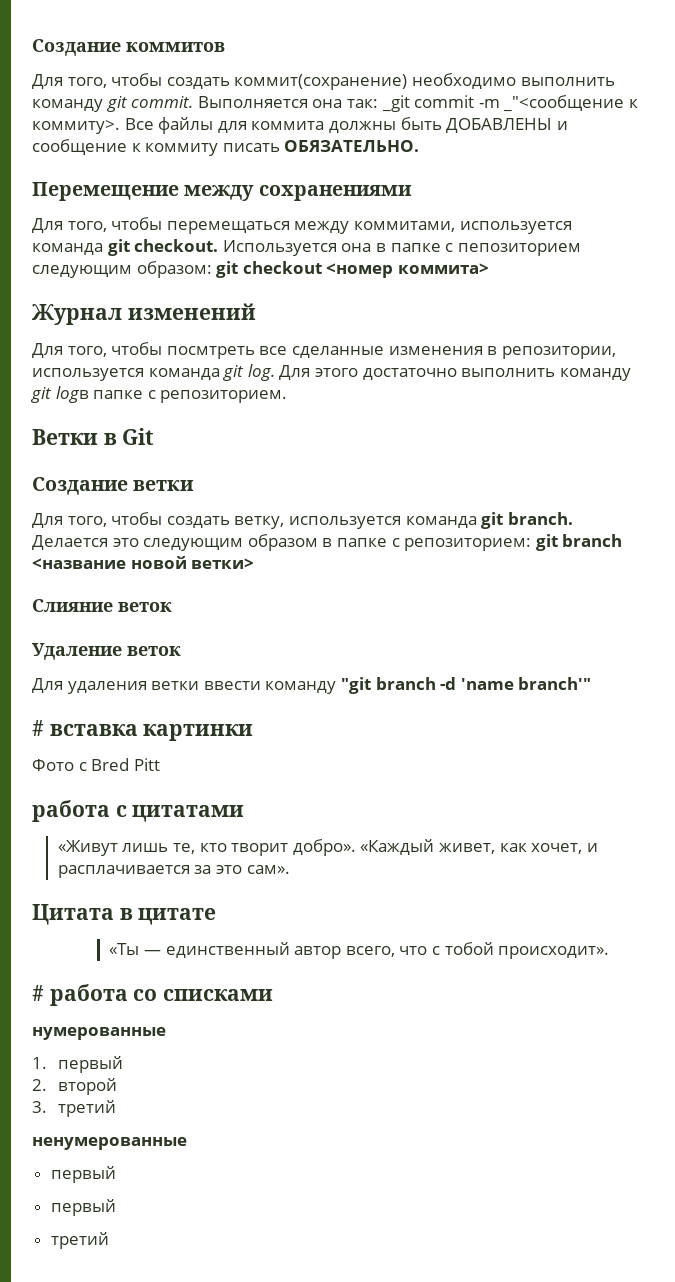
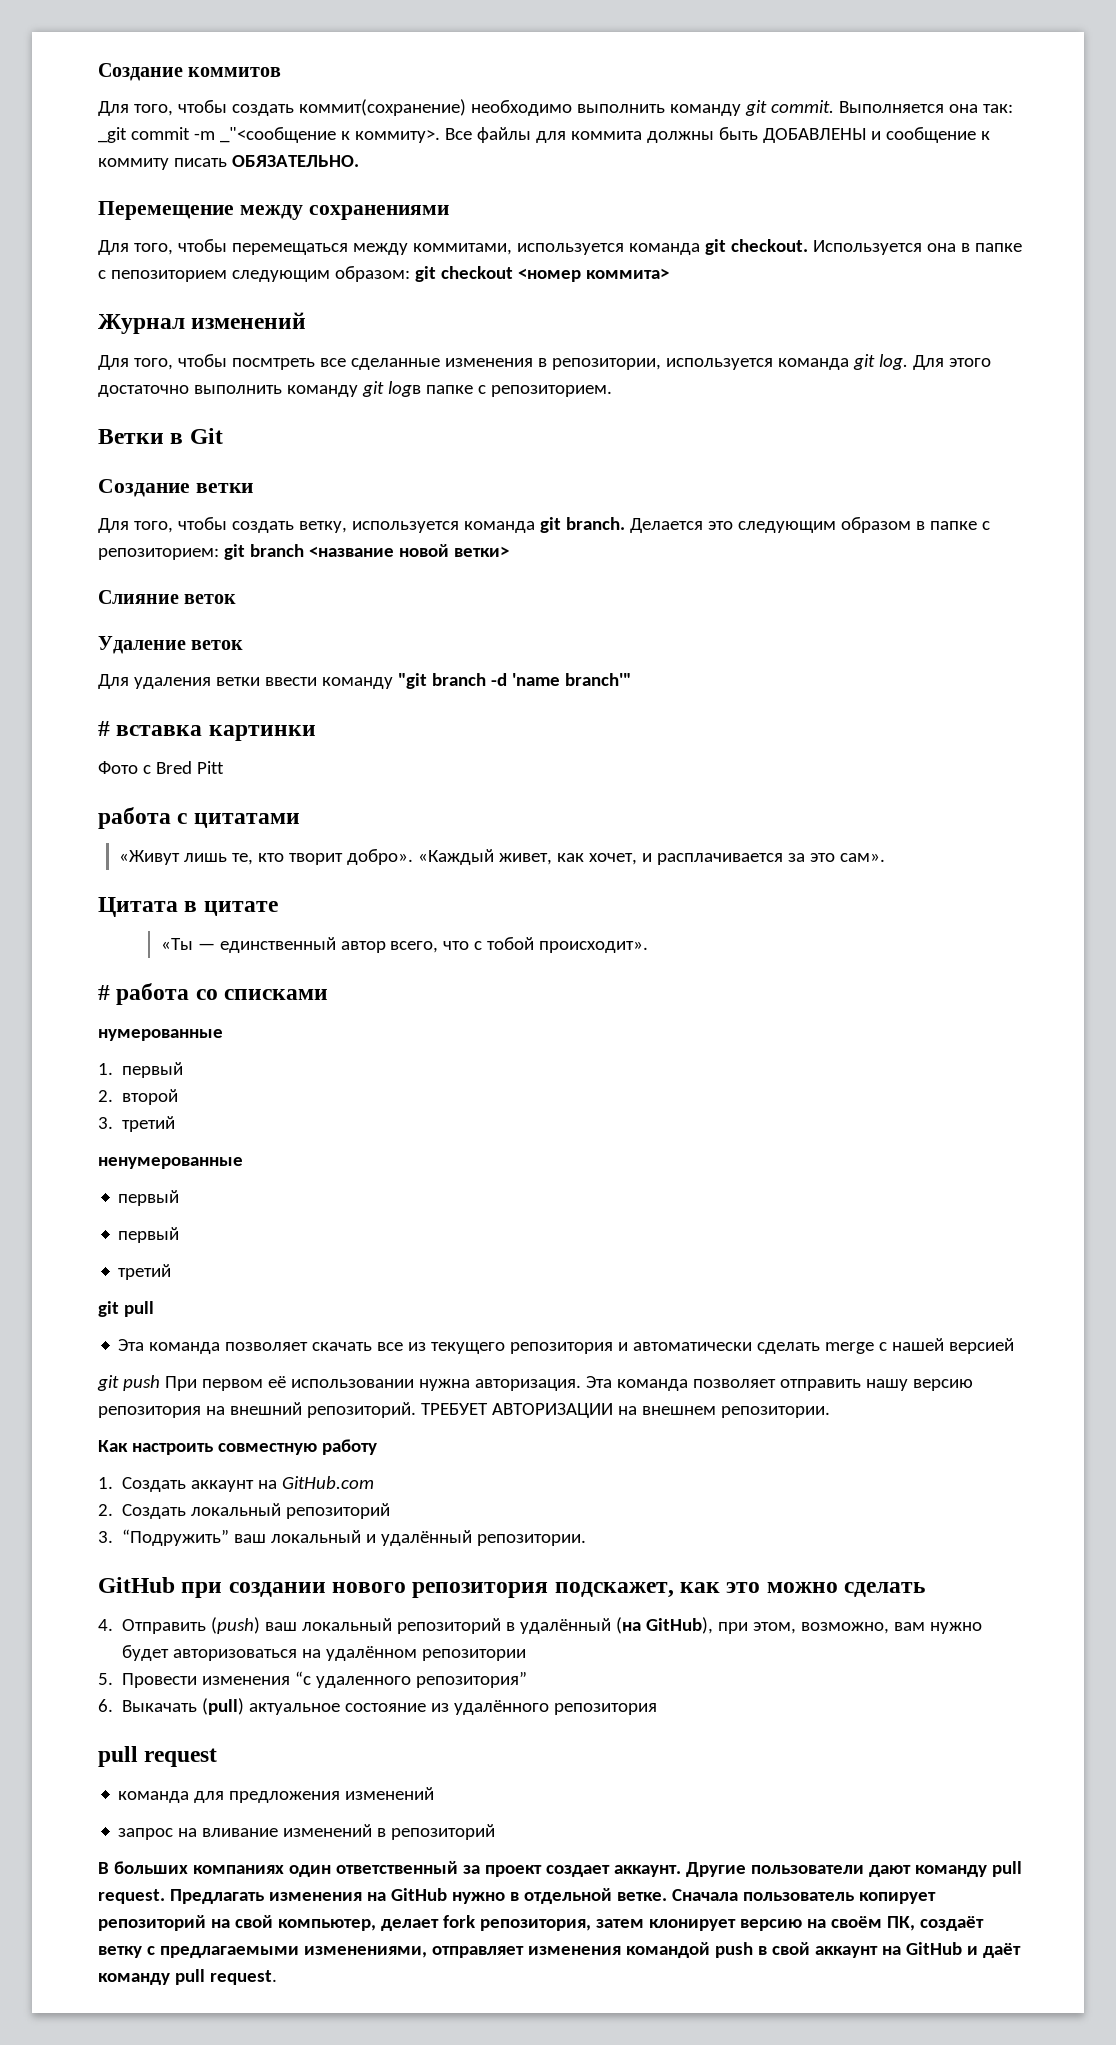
+ git pull
+ Эта команда позволяет скачать все из текущего репозитория и автоматически сделать merge с нашей версией
+ git push При первом её использовании нужна авторизация. Эта команда позволяет отправить нашу версию репозитория на внешний репозиторий. ТРЕБУЕТ АВТОРИЗАЦИИ на внешнем репозитории.
+ Как настроить совместную работу
+ 1. Создать аккаунт на GitHub.com
+ 2. Создать локальный репозиторий
+ 3. “Подружить” ваш локальный и удалённый репозитории.
+ GitHub при создании нового репозитория подскажет, как это можно сделать
+ 4. Отправить (push) ваш локальный репозиторий в удалённый (на GitHub), при этом, возможно, вам нужно будет авторизоваться на удалённом репозитории
+ 5. Провести изменения “с удаленного репозитория”
+ 6. Выкачать (pull) актуальное состояние из удалённого репозитория
+ pull request
+ команда для предложения изменений
+ запрос на вливание изменений в репозиторий
+ В больших компаниях один ответственный за проект создает аккаунт. Другие пользователи дают команду pull request. Предлагать изменения на GitHub нужно в отдельной ветке. Сначала пользователь копирует репозиторий на свой компьютер, делает fork репозитория, затем клонирует версию на своём ПК, создаёт ветку с предлагаемыми изменениями, отправляет изменения командой push в свой аккаунт на GitHub и даёт команду pull request.

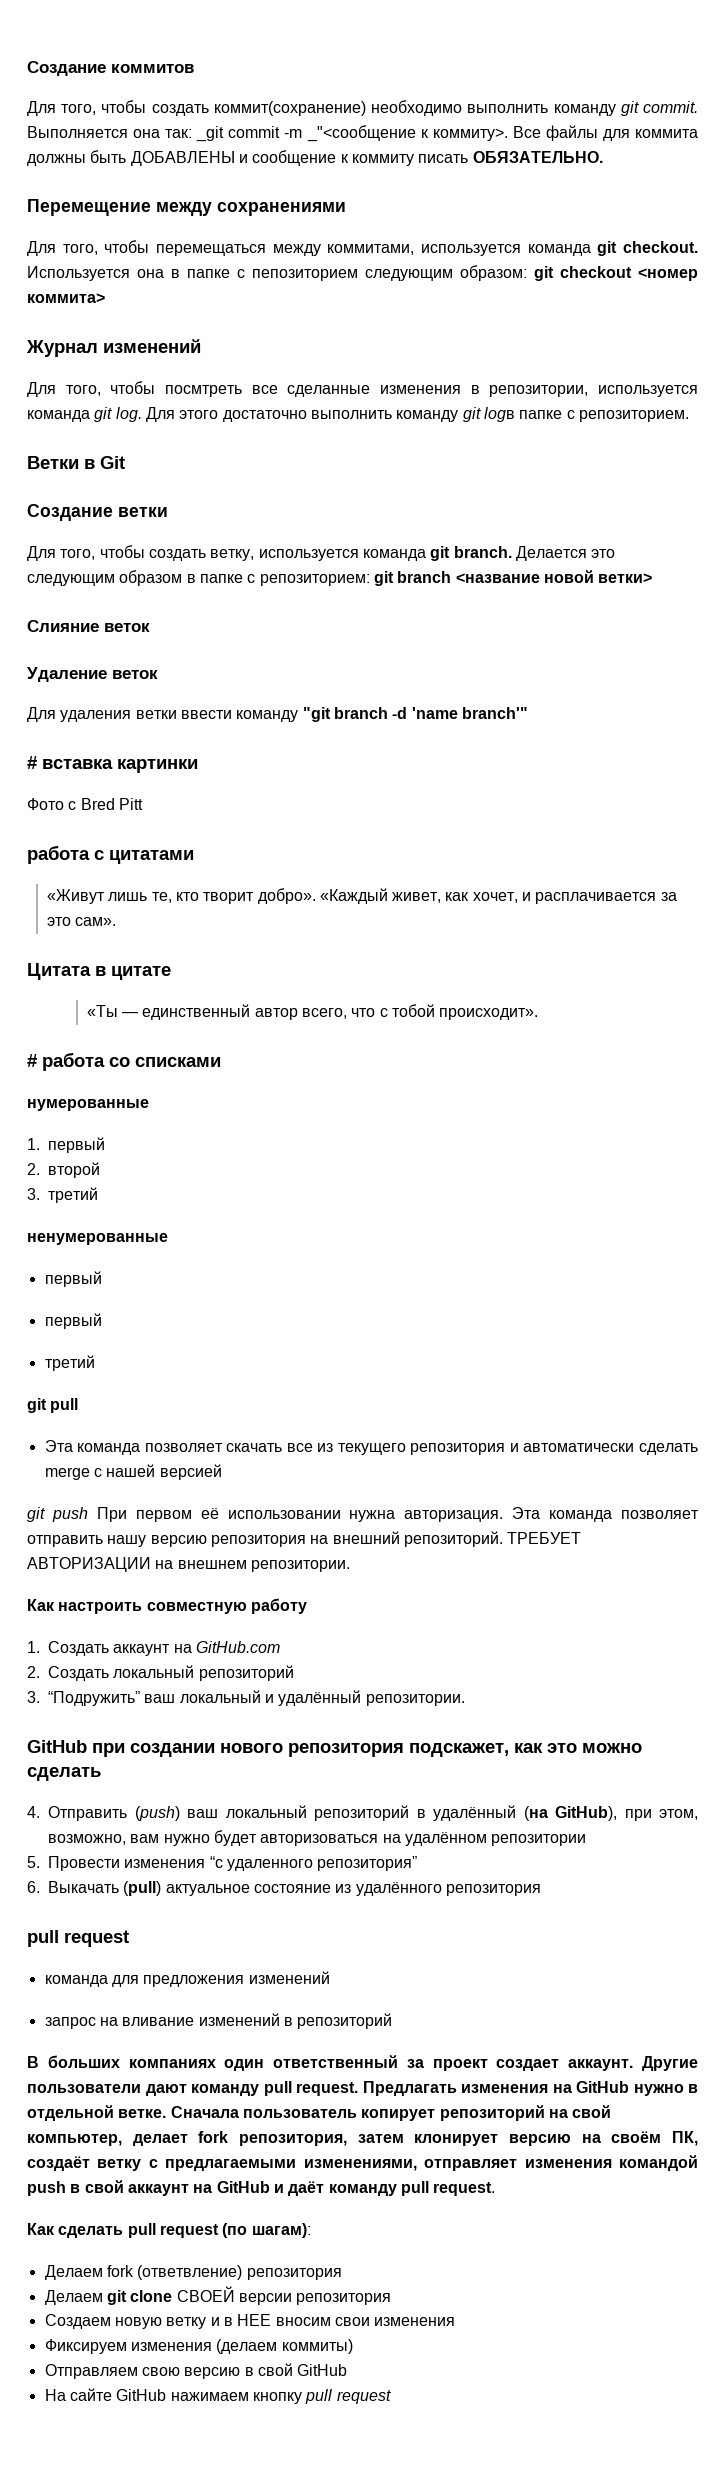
+ Как сделать pull request (по шагам):
+ Делаем fork (ответвление) репозитория
+ Делаем git clone СВОЕЙ версии репозитория
+ Создаем новую ветку и в НЕЕ вносим свои изменения
+ Фиксируем изменения (делаем коммиты)
+ Отправляем свою версию в свой GitHub
+ На сайте GitHub нажимаем кнопку pull request

